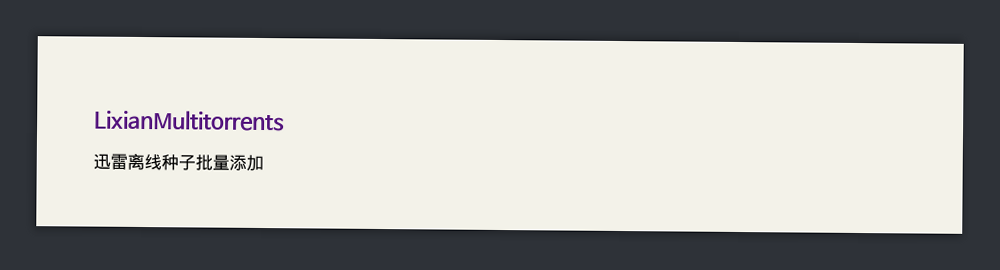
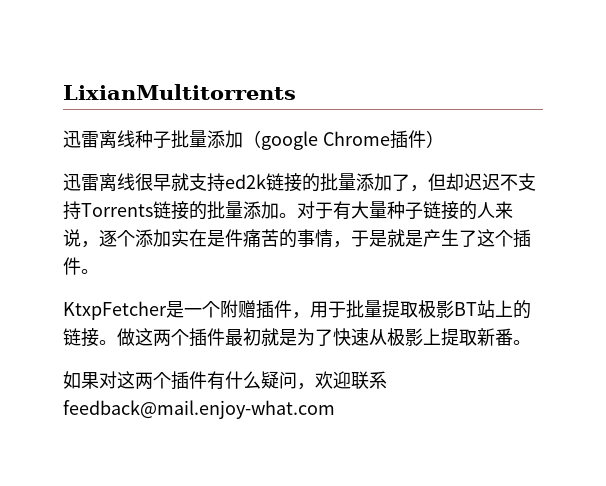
- 迅雷离线种子批量添加
+ 迅雷离线种子批量添加（google Chrome插件）
+ 迅雷离线很早就支持ed2k链接的批量添加了，但却迟迟不支持Torrents链接的批量添加。对于有大量种子链接的人来说，逐个添加实在是件痛苦的事情，于是就是产生了这个插件。
+ KtxpFetcher是一个附赠插件，用于批量提取极影BT站上的链接。做这两个插件最初就是为了快速从极影上提取新番。
+ 如果对这两个插件有什么疑问，欢迎联系feedback@mail.enjoy-what.com

